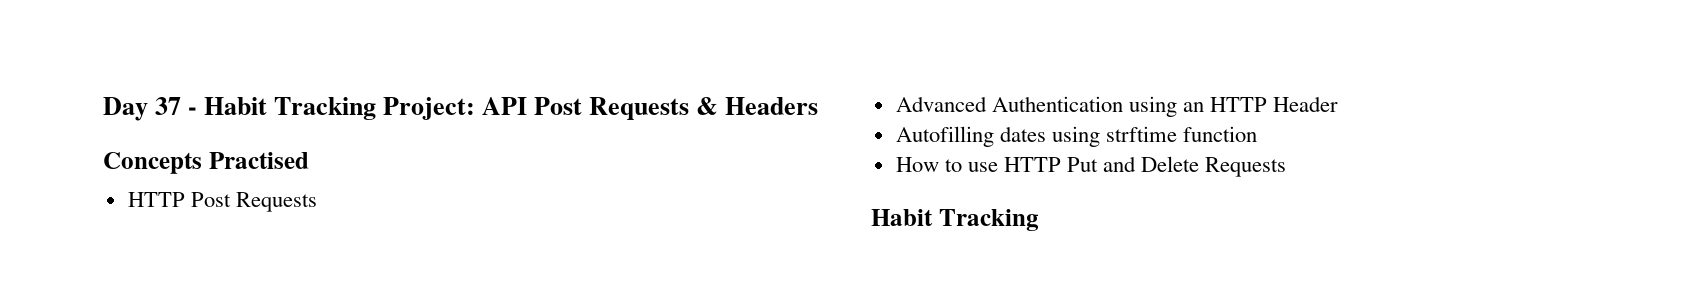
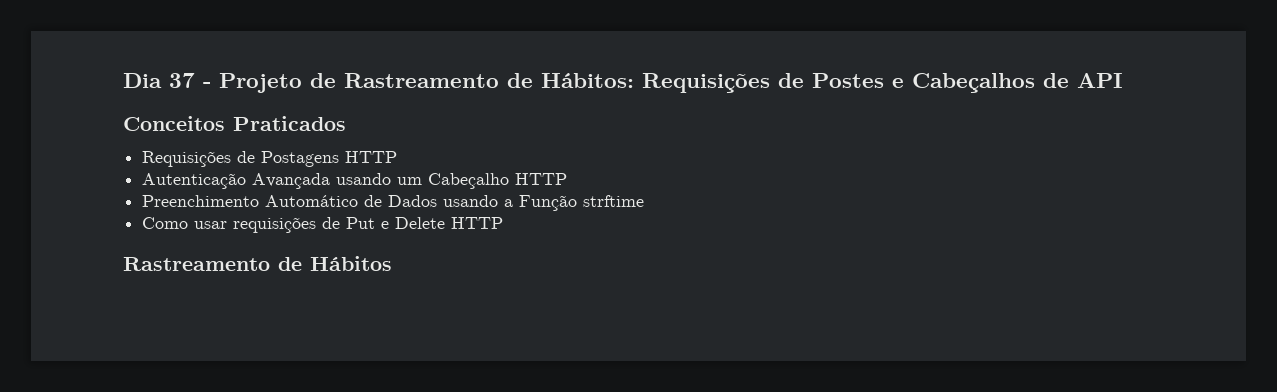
- Day 37 - Habit Tracking Project: API Post Requests & Headers
- Concepts Practised
- HTTP Post Requests
- Advanced Authentication using an HTTP Header
- Autofilling dates using strftime function
- How to use HTTP Put and Delete Requests
- Habit Tracking
+ Dia 37 - Projeto de Rastreamento de Hábitos: Requisições de Postes e Cabeçalhos de API
+ Conceitos Praticados
+ Requisições de Postagens HTTP
+ Autenticação Avançada usando um Cabeçalho HTTP
+ Preenchimento Automático de Dados usando a Função strftime
+ Como usar requisições de Put e Delete HTTP
+ Rastreamento de Hábitos

